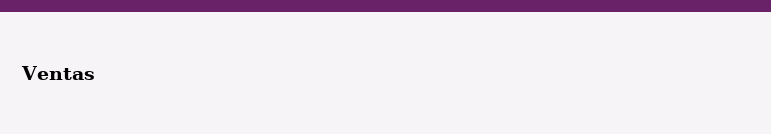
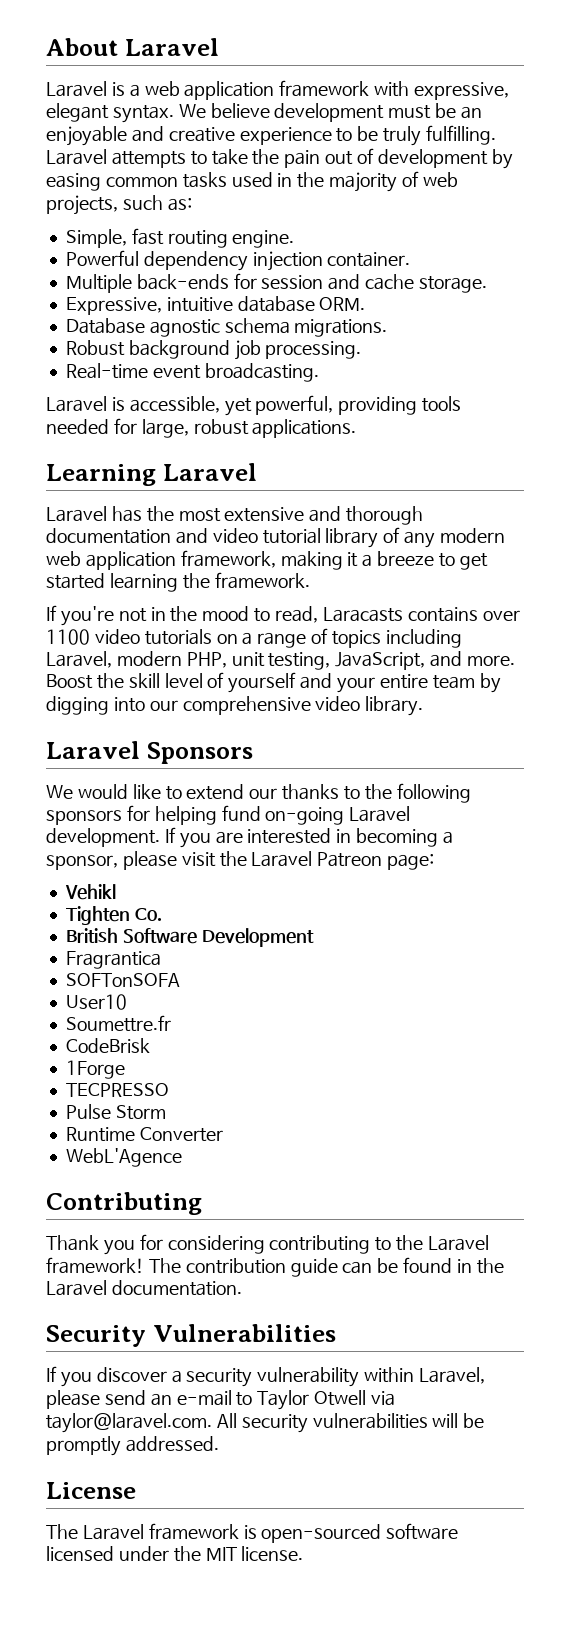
- Ventas
+ About Laravel
+ Laravel is a web application framework with expressive, elegant syntax. We believe development must be an enjoyable and creative experience to be truly fulfilling. Laravel attempts to take the pain out of development by easing common tasks used in the majority of web projects, such as:
+ Simple, fast routing engine.
+ Powerful dependency injection container.
+ Multiple back-ends for session and cache storage.
+ Expressive, intuitive database ORM.
+ Database agnostic schema migrations.
+ Robust background job processing.
+ Real-time event broadcasting.
+ Laravel is accessible, yet powerful, providing tools needed for large, robust applications.
+ Learning Laravel
+ Laravel has the most extensive and thorough documentation and video tutorial library of any modern web application framework, making it a breeze to get started learning the framework.
+ If you're not in the mood to read, Laracasts contains over 1100 video tutorials on a range of topics including Laravel, modern PHP, unit testing, JavaScript, and more. Boost the skill level of yourself and your entire team by digging into our comprehensive video library.
+ Laravel Sponsors
+ We would like to extend our thanks to the following sponsors for helping fund on-going Laravel development. If you are interested in becoming a sponsor, please visit the Laravel Patreon page:
+ Vehikl
+ Tighten Co.
+ British Software Development
+ Fragrantica
+ SOFTonSOFA
+ User10
+ Soumettre.fr
+ CodeBrisk
+ 1Forge
+ TECPRESSO
+ Pulse Storm
+ Runtime Converter
+ WebL'Agence
+ Contributing
+ Thank you for considering contributing to the Laravel framework! The contribution guide can be found in the Laravel documentation.
+ Security Vulnerabilities
+ If you discover a security vulnerability within Laravel, please send an e-mail to Taylor Otwell via taylor@laravel.com. All security vulnerabilities will be promptly addressed.
+ License
+ The Laravel framework is open-sourced software licensed under the MIT license.

